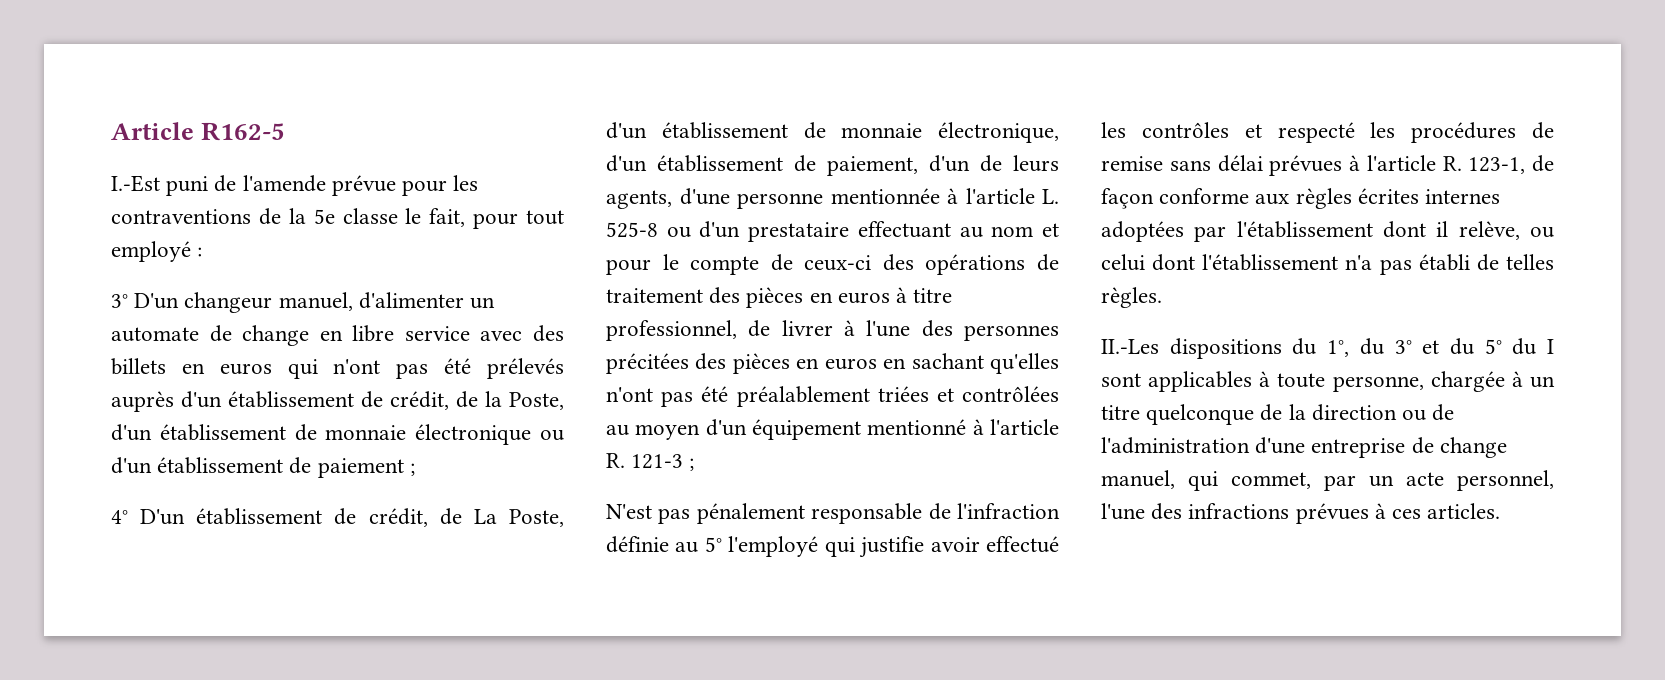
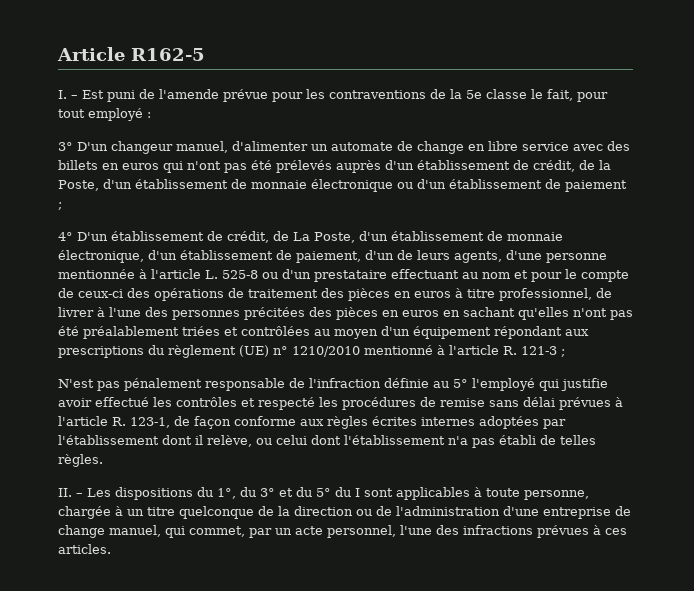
- I.-Est puni de l'amende prévue pour les contraventions de la 5e classe le fait, pour tout employé :
+ I. – Est puni de l'amende prévue pour les contraventions de la 5e classe le fait, pour tout employé :
- 4° D'un établissement de crédit, de La Poste, d'un établissement de monnaie électronique, d'un établissement de paiement, d'un de leurs agents, d'une personne mentionnée à l'article L. 525-8 ou d'un prestataire effectuant au nom et pour le compte de ceux-ci des opérations de traitement des pièces en euros à titre professionnel, de livrer à l'une des personnes précitées des pièces en euros en sachant qu'elles n'ont pas été préalablement triées et contrôlées au moyen d'un équipement mentionné à l'article R. 121-3 ;
+ 4° D'un établissement de crédit, de La Poste, d'un établissement de monnaie électronique, d'un établissement de paiement, d'un de leurs agents, d'une personne mentionnée à l'article L. 525-8 ou d'un prestataire effectuant au nom et pour le compte de ceux-ci des opérations de traitement des pièces en euros à titre professionnel, de livrer à l'une des personnes précitées des pièces en euros en sachant qu'elles n'ont pas été préalablement triées et contrôlées au moyen d'un équipement répondant aux prescriptions du règlement (UE) n° 1210/2010 mentionné à l'article R. 121-3 ;
- II.-Les dispositions du 1°, du 3° et du 5° du I sont applicables à toute personne, chargée à un titre quelconque de la direction ou de l'administration d'une entreprise de change manuel, qui commet, par un acte personnel, l'une des infractions prévues à ces articles.
+ II. – Les dispositions du 1°, du 3° et du 5° du I sont applicables à toute personne, chargée à un titre quelconque de la direction ou de l'administration d'une entreprise de change manuel, qui commet, par un acte personnel, l'une des infractions prévues à ces articles.

